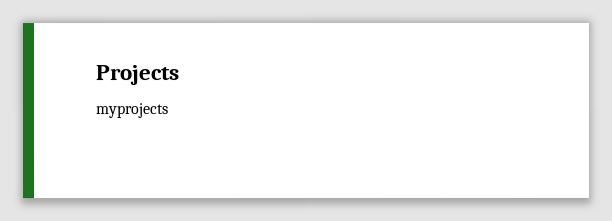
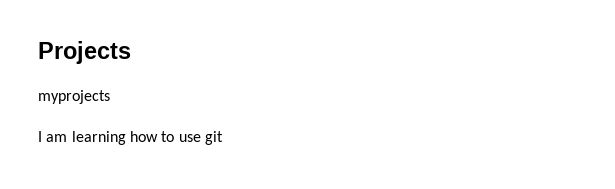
+ I am learning how to use git

